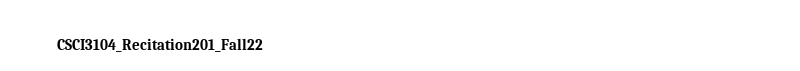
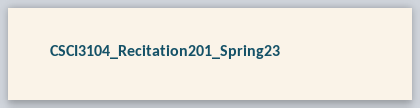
- CSCI3104_Recitation201_Fall22
+ CSCI3104_Recitation201_Spring23

